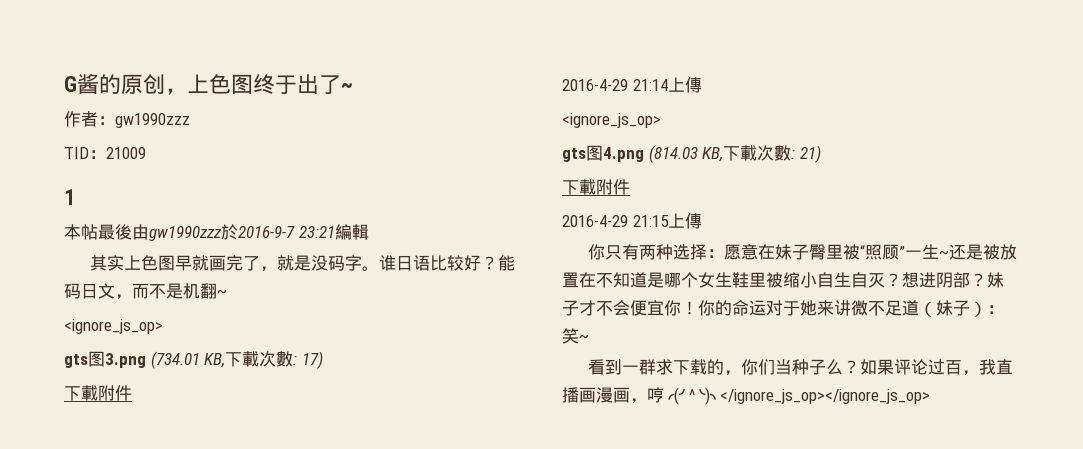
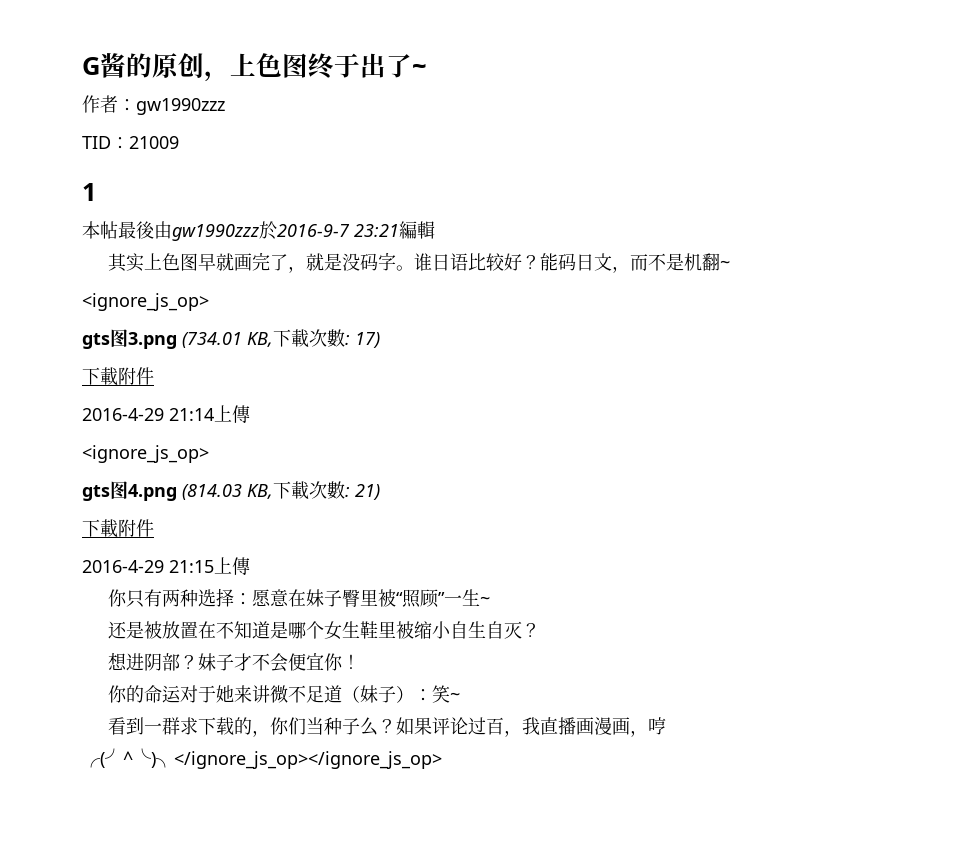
- 你只有两种选择：愿意在妹子臀里被“照顾”一生~还是被放置在不知道是哪个女生鞋里被缩小自生自灭？想进阴部？
+ 你只有两种选择：愿意在妹子臀里被“照顾”一生~
+ 还是被放置在不知道是哪个女生鞋里被缩小自生自灭？
+ 想进阴部？
- 妹子才不会便宜你！你的命运对于她来讲微不足道（妹子）：笑~
+ 妹子才不会便宜你！
+ 你的命运对于她来讲微不足道（妹子）：笑~

